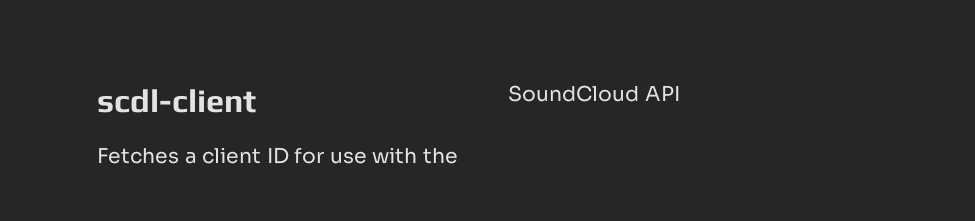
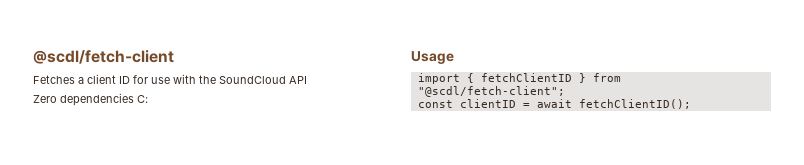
- scdl-client
+ @scdl/fetch-client
+ Zero dependencies C:
+ Usage
+ import { fetchClientID } from "@scdl/fetch-client";
+ const clientID = await fetchClientID();

